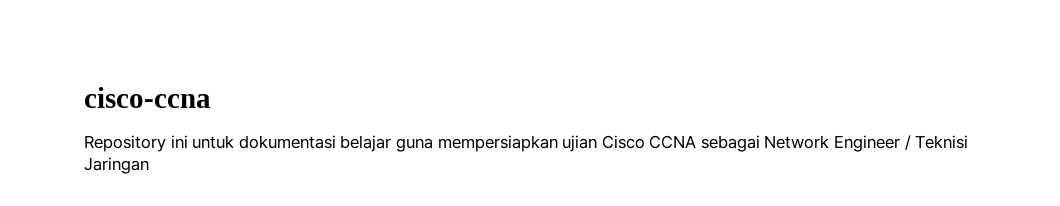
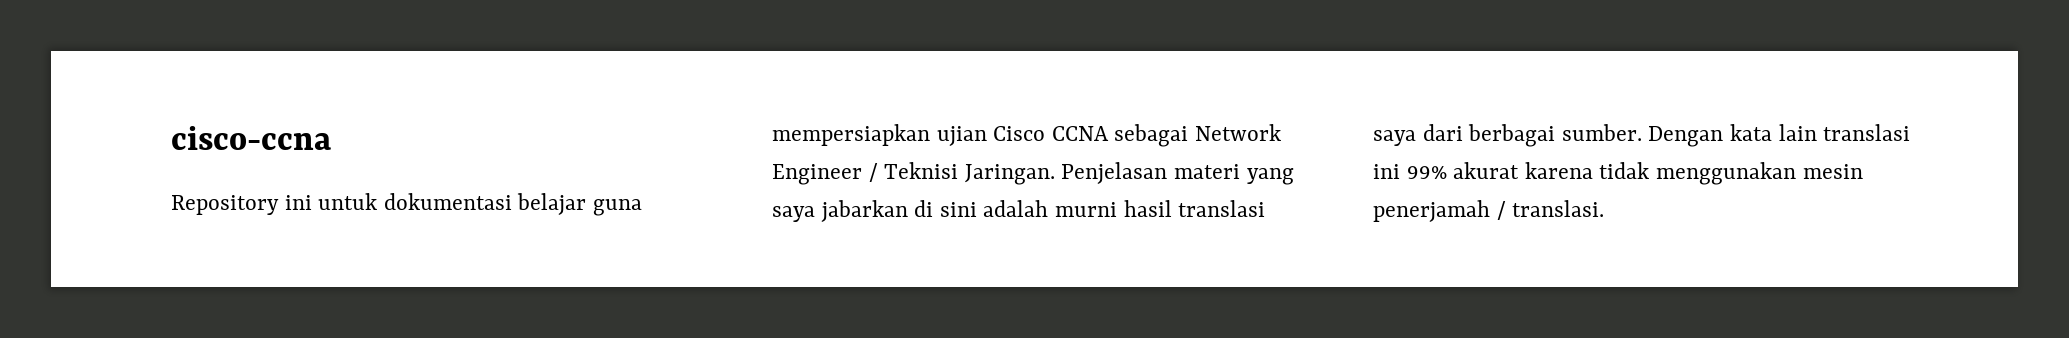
- Repository ini untuk dokumentasi belajar guna mempersiapkan ujian Cisco CCNA sebagai Network Engineer / Teknisi Jaringan
+ Repository ini untuk dokumentasi belajar guna mempersiapkan ujian Cisco CCNA sebagai Network Engineer / Teknisi Jaringan. Penjelasan materi yang saya jabarkan di sini adalah murni hasil translasi saya dari berbagai sumber. Dengan kata lain translasi ini 99% akurat karena tidak menggunakan mesin penerjamah / translasi.

